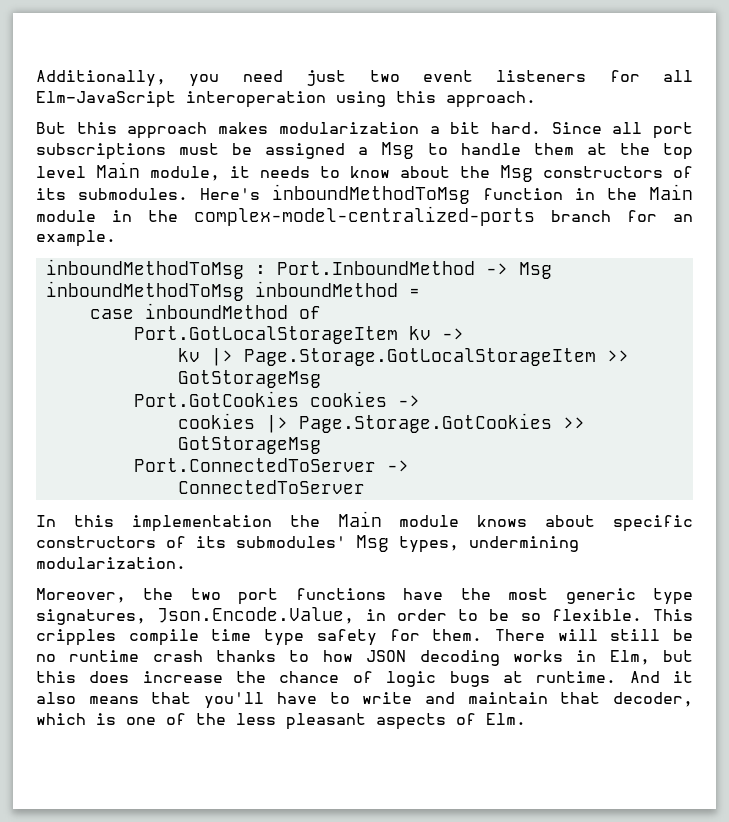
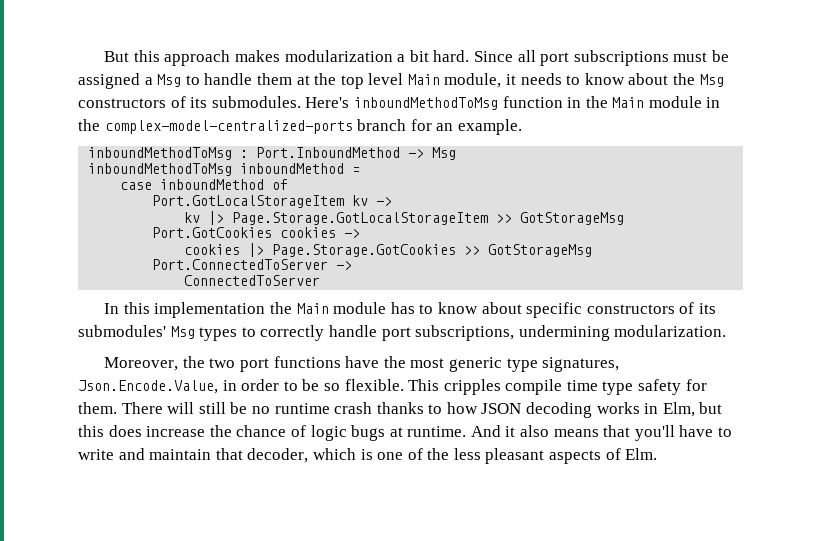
- Additionally, you need just two event listeners for all Elm-JavaScript interoperation using this approach.
- In this implementation the Main module knows about specific constructors of its submodules' Msg types, undermining modularization.
+ In this implementation the Main module has to know about specific constructors of its submodules' Msg types to correctly handle port subscriptions, undermining modularization.

